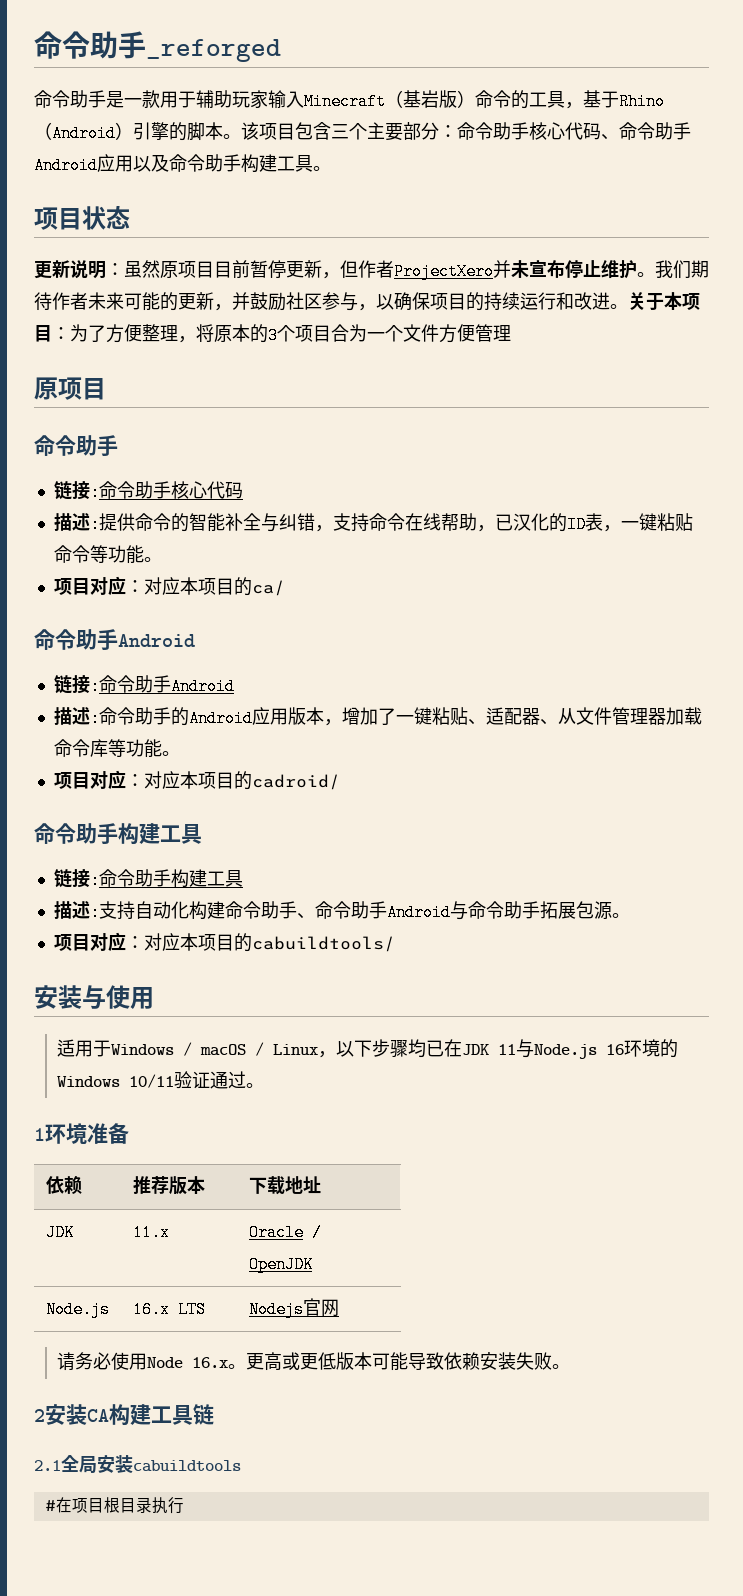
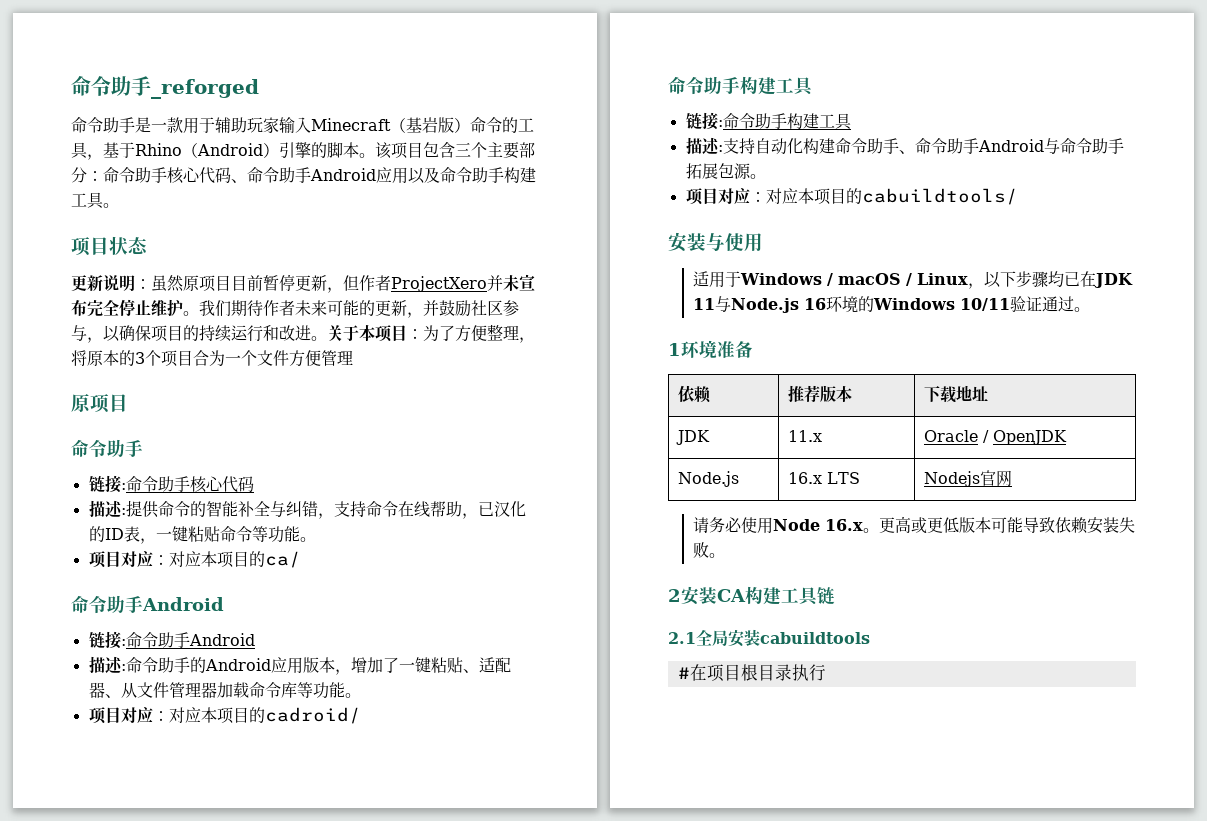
- 更新说明：虽然原项目目前暂停更新，但作者ProjectXero并未宣布停止维护。
+ 更新说明：虽然原项目目前暂停更新，但作者ProjectXero并未宣布完全停止维护。

